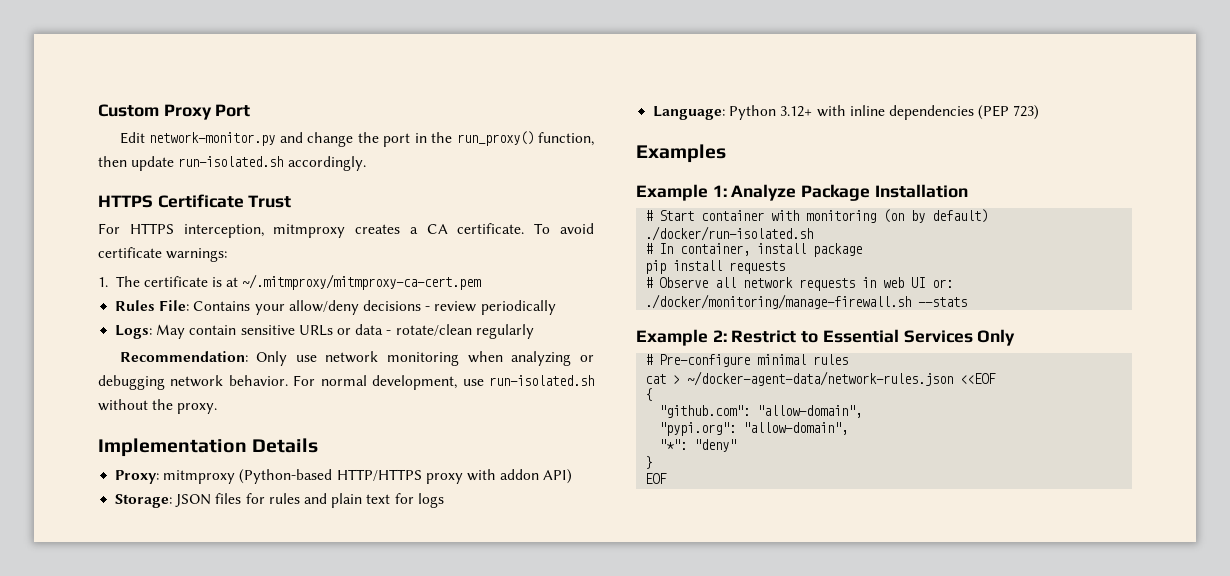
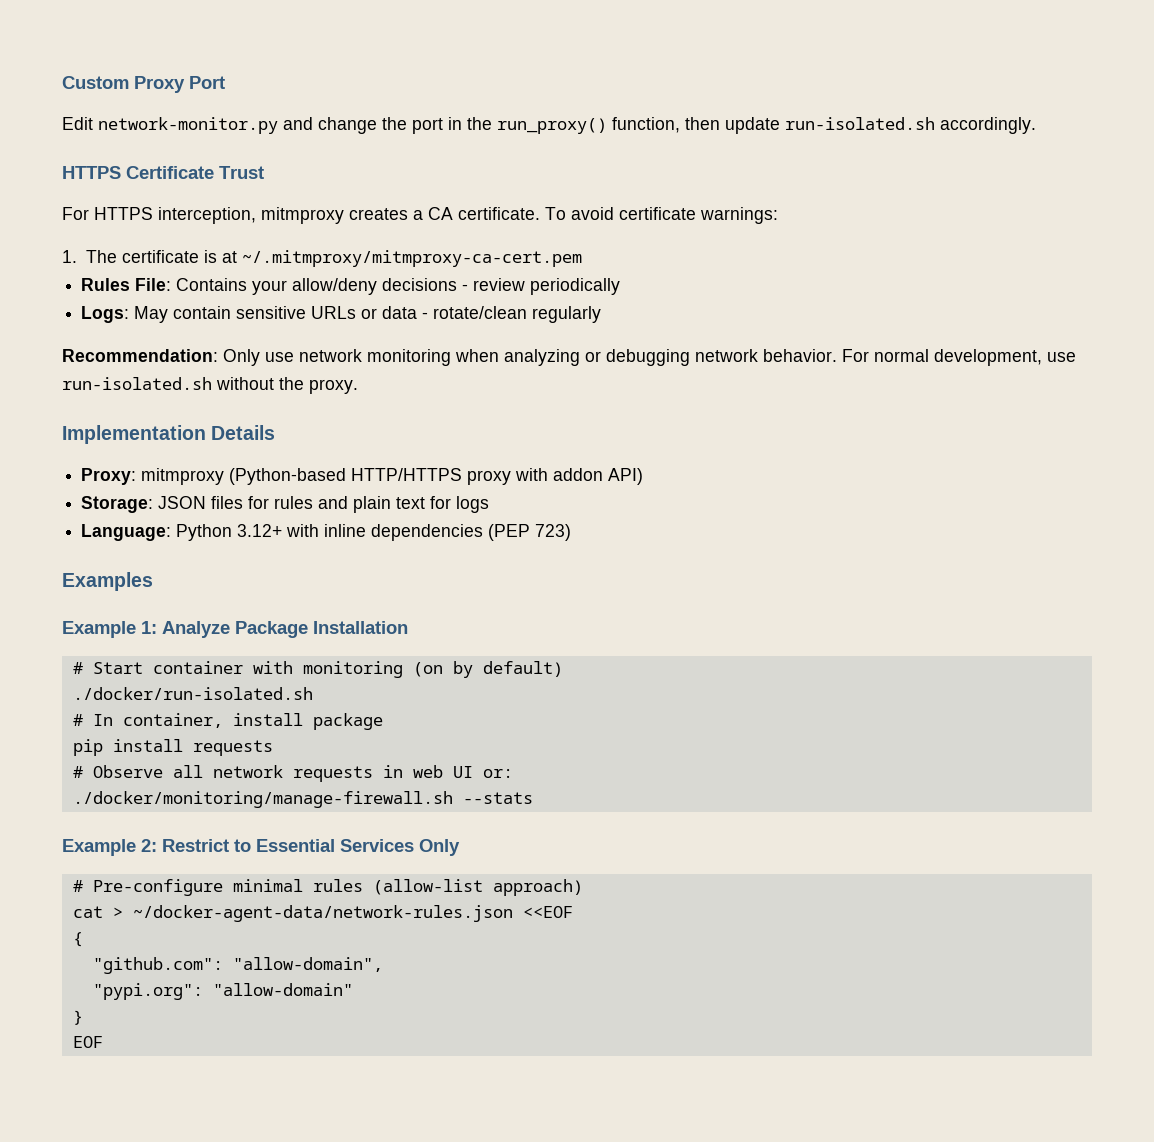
- # Pre-configure minimal rules
+ # Pre-configure minimal rules (allow-list approach)
- "pypi.org": "allow-domain",
- "*": "deny"
+ "pypi.org": "allow-domain"

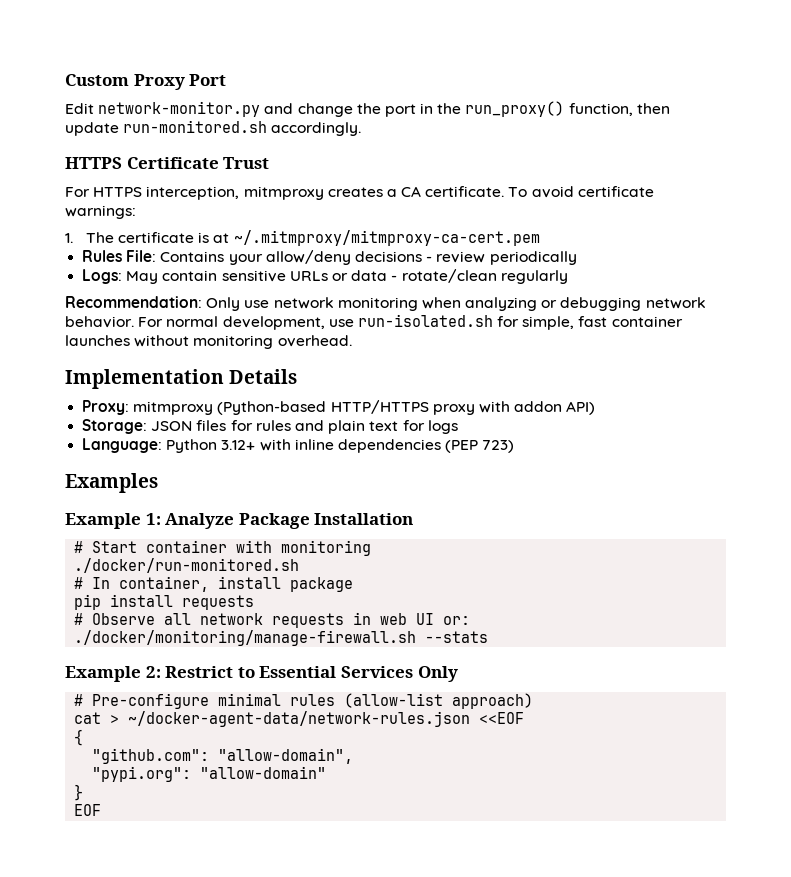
- Edit network-monitor.py and change the port in the run_proxy() function, then update run-isolated.sh accordingly.
+ Edit network-monitor.py and change the port in the run_proxy() function, then update run-monitored.sh accordingly.
- For normal development, use run-isolated.sh without the proxy.
+ For normal development, use run-isolated.sh for simple, fast container launches without monitoring overhead.
- # Start container with monitoring (on by default)
- ./docker/run-isolated.sh
+ # Start container with monitoring
+ ./docker/run-monitored.sh

